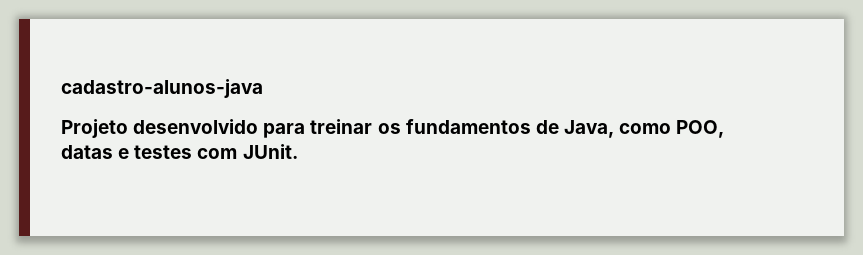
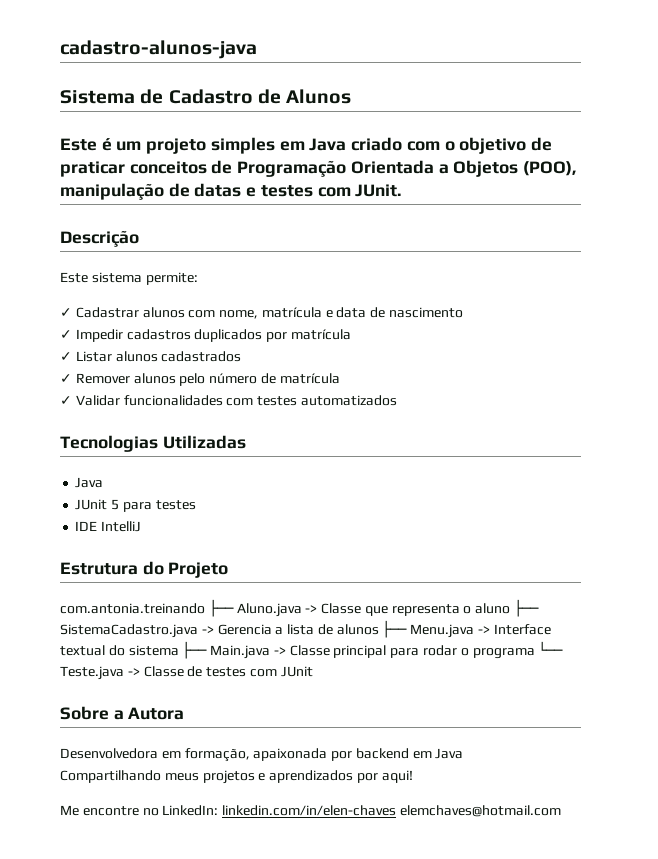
- Projeto desenvolvido para treinar os fundamentos de Java, como POO, datas e testes com JUnit.
+ Sistema de Cadastro de Alunos
+ Este é um projeto simples em Java criado com o objetivo de praticar conceitos de Programação Orientada a Objetos (POO), manipulação de datas e testes com JUnit.
+ Descrição
+ Este sistema permite:
+ ✓ Cadastrar alunos com nome, matrícula e data de nascimento
+ ✓ Impedir cadastros duplicados por matrícula
+ ✓ Listar alunos cadastrados
+ ✓ Remover alunos pelo número de matrícula
+ ✓ Validar funcionalidades com testes automatizados
+ Tecnologias Utilizadas
+ Java
+ JUnit 5 para testes
+ IDE IntelliJ
+ Estrutura do Projeto
+ com.antonia.treinando ├── Aluno.java -> Classe que representa o aluno ├── SistemaCadastro.java -> Gerencia a lista de alunos ├── Menu.java -> Interface textual do sistema ├── Main.java -> Classe principal para rodar o programa └── Teste.java -> Classe de testes com JUnit
+ Sobre a Autora
+ Desenvolvedora em formação, apaixonada por backend em Java
+ Compartilhando meus projetos e aprendizados por aqui!
+ Me encontre no LinkedIn: linkedin.com/in/elen-chaves elemchaves@hotmail.com

